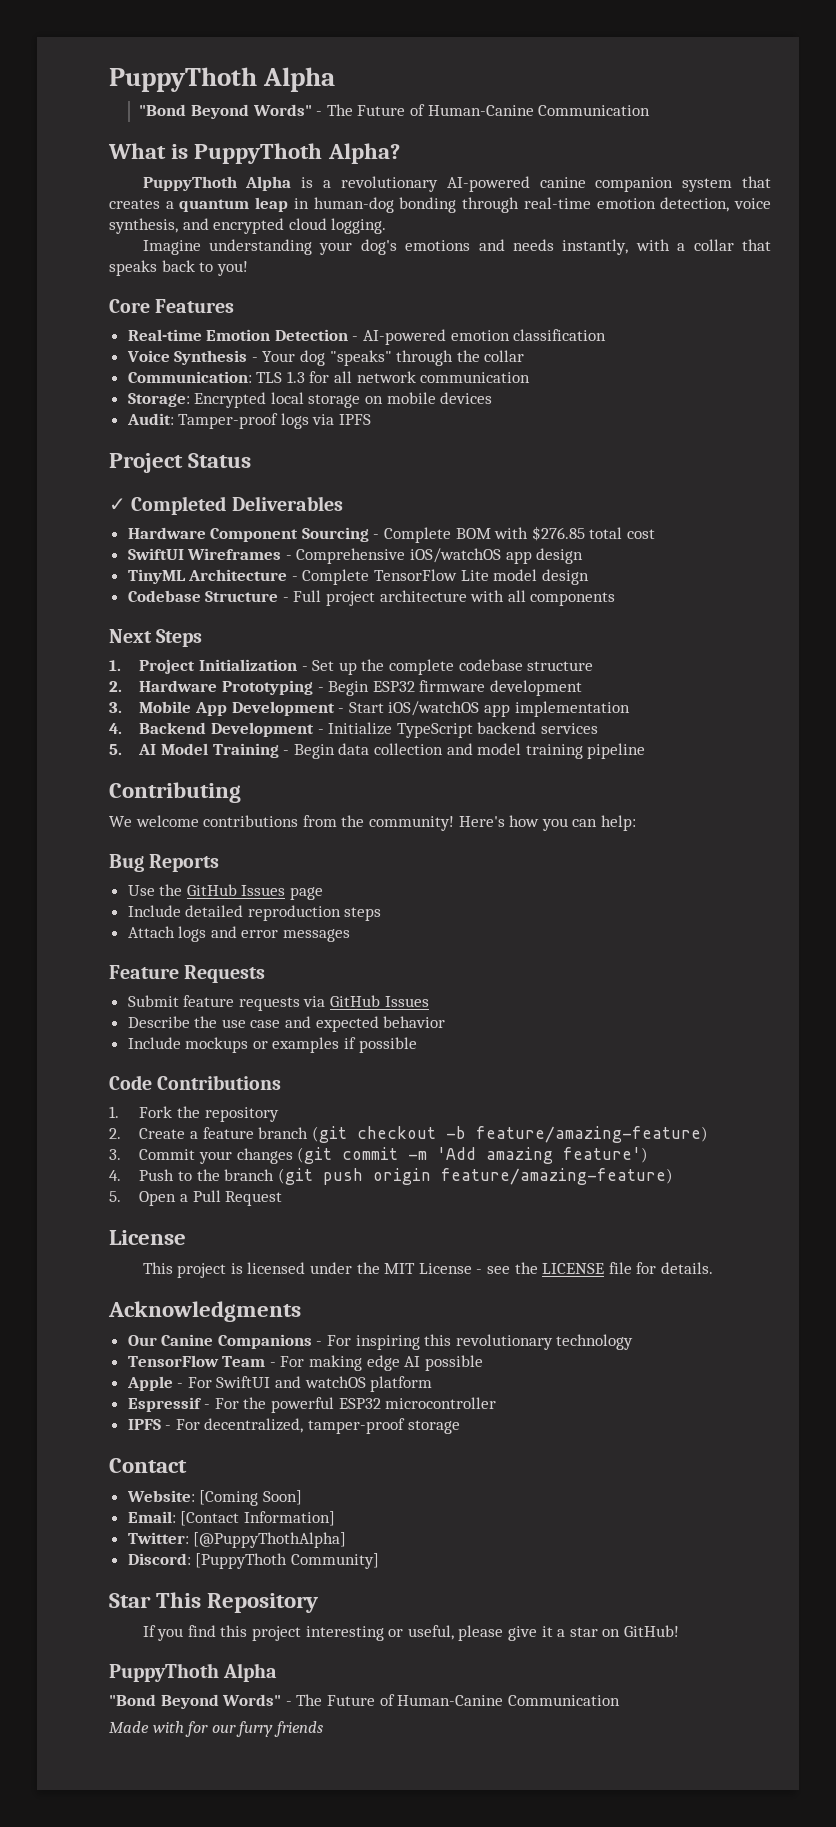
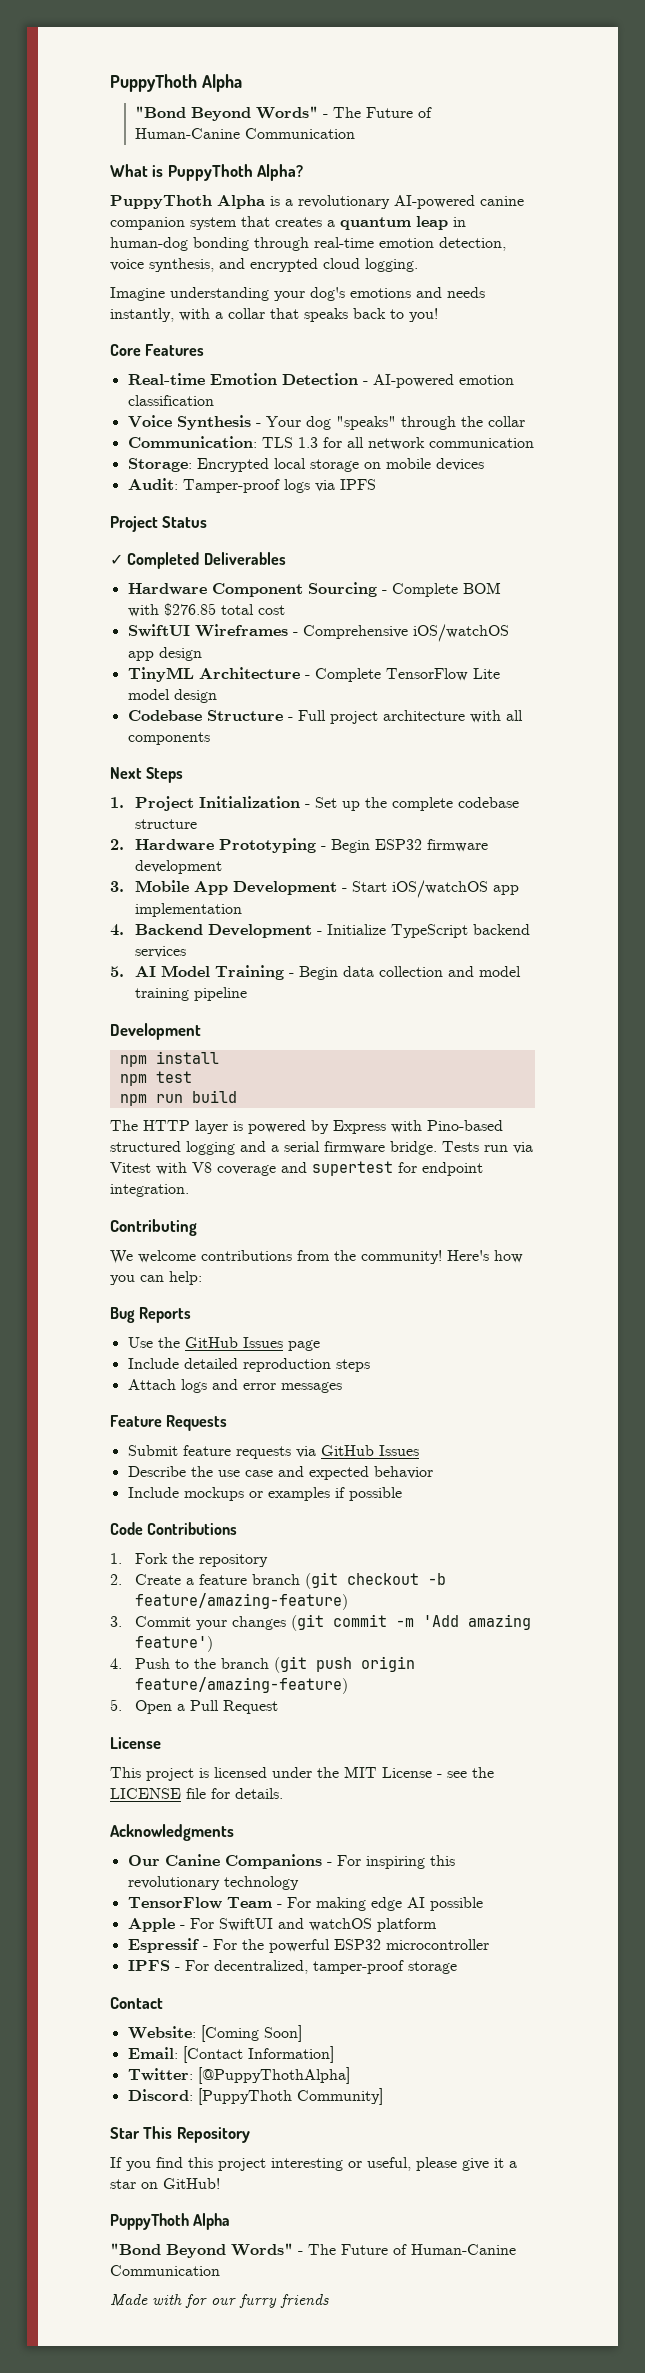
  5. AI Model Training - Begin data collection and model training pipeline
+ Development
+ npm install
+ npm test
+ npm run build
+ The HTTP layer is powered by Express with Pino-based structured logging and a serial firmware bridge. Tests run via Vitest with V8 coverage and supertest for endpoint integration.

